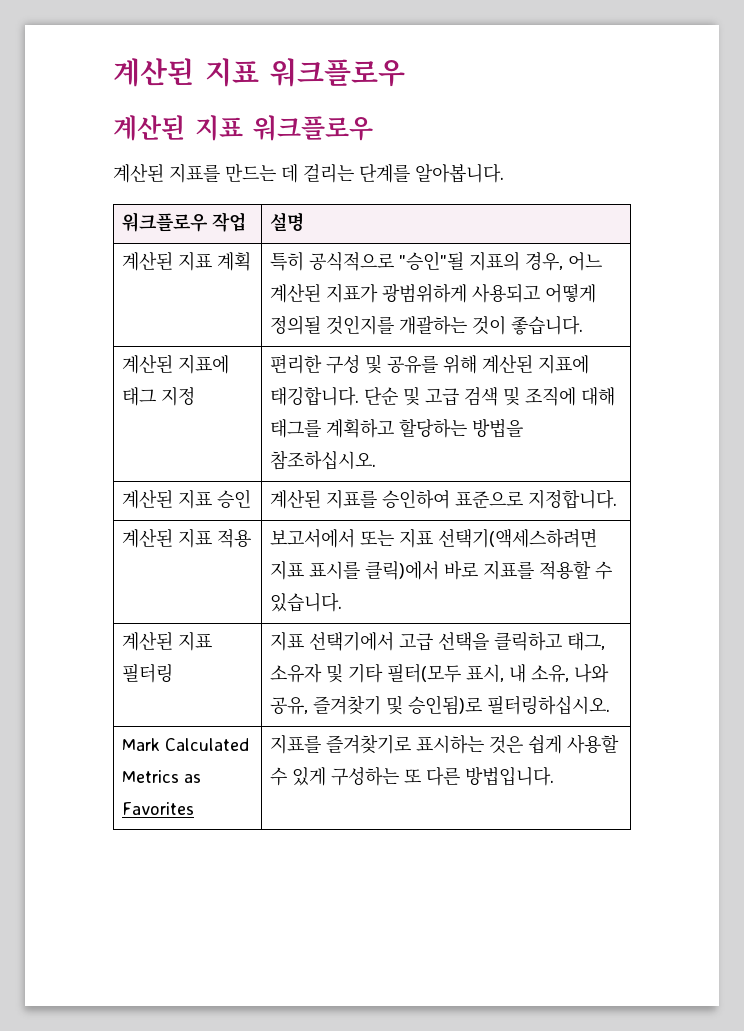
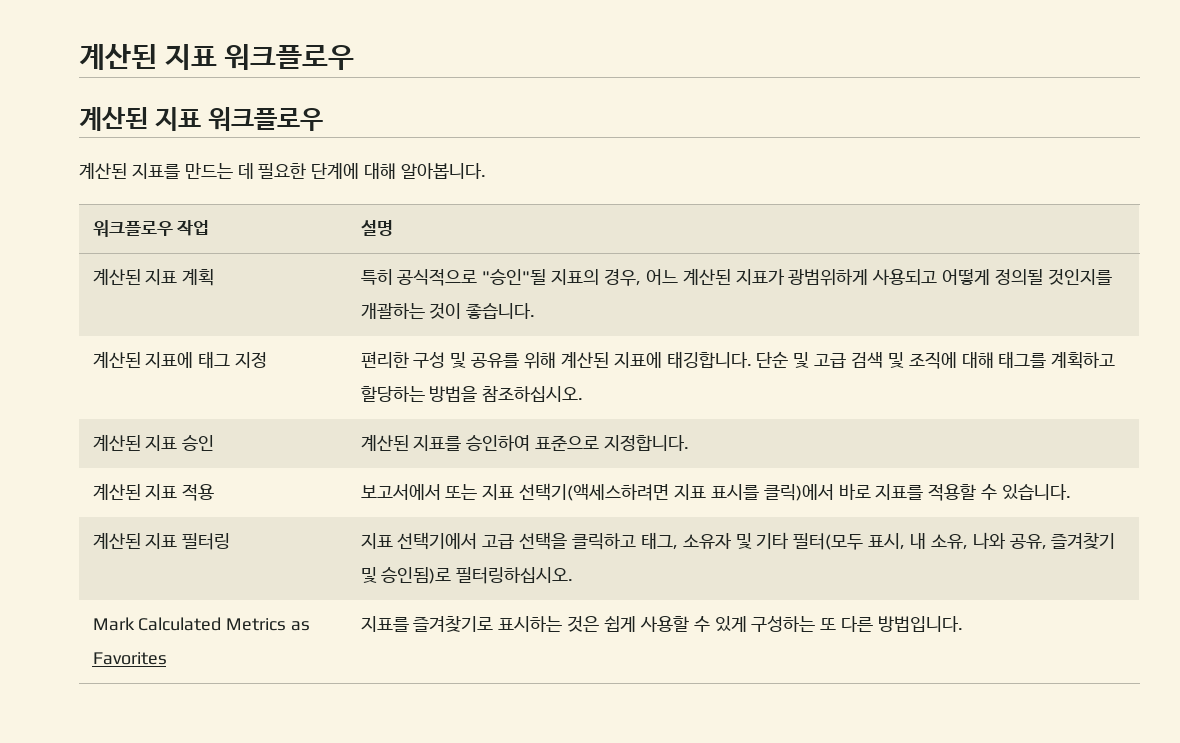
- 계산된 지표를 만드는 데 걸리는 단계를 알아봅니다.
+ 계산된 지표를 만드는 데 필요한 단계에 대해 알아봅니다.

